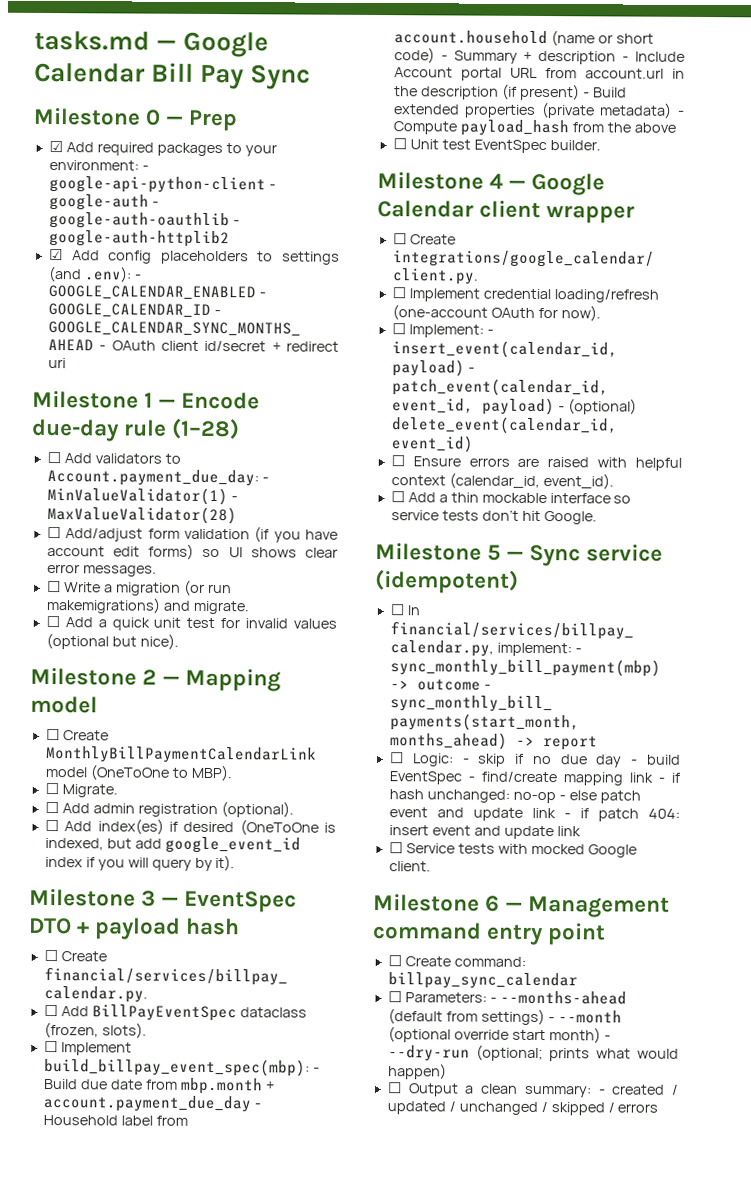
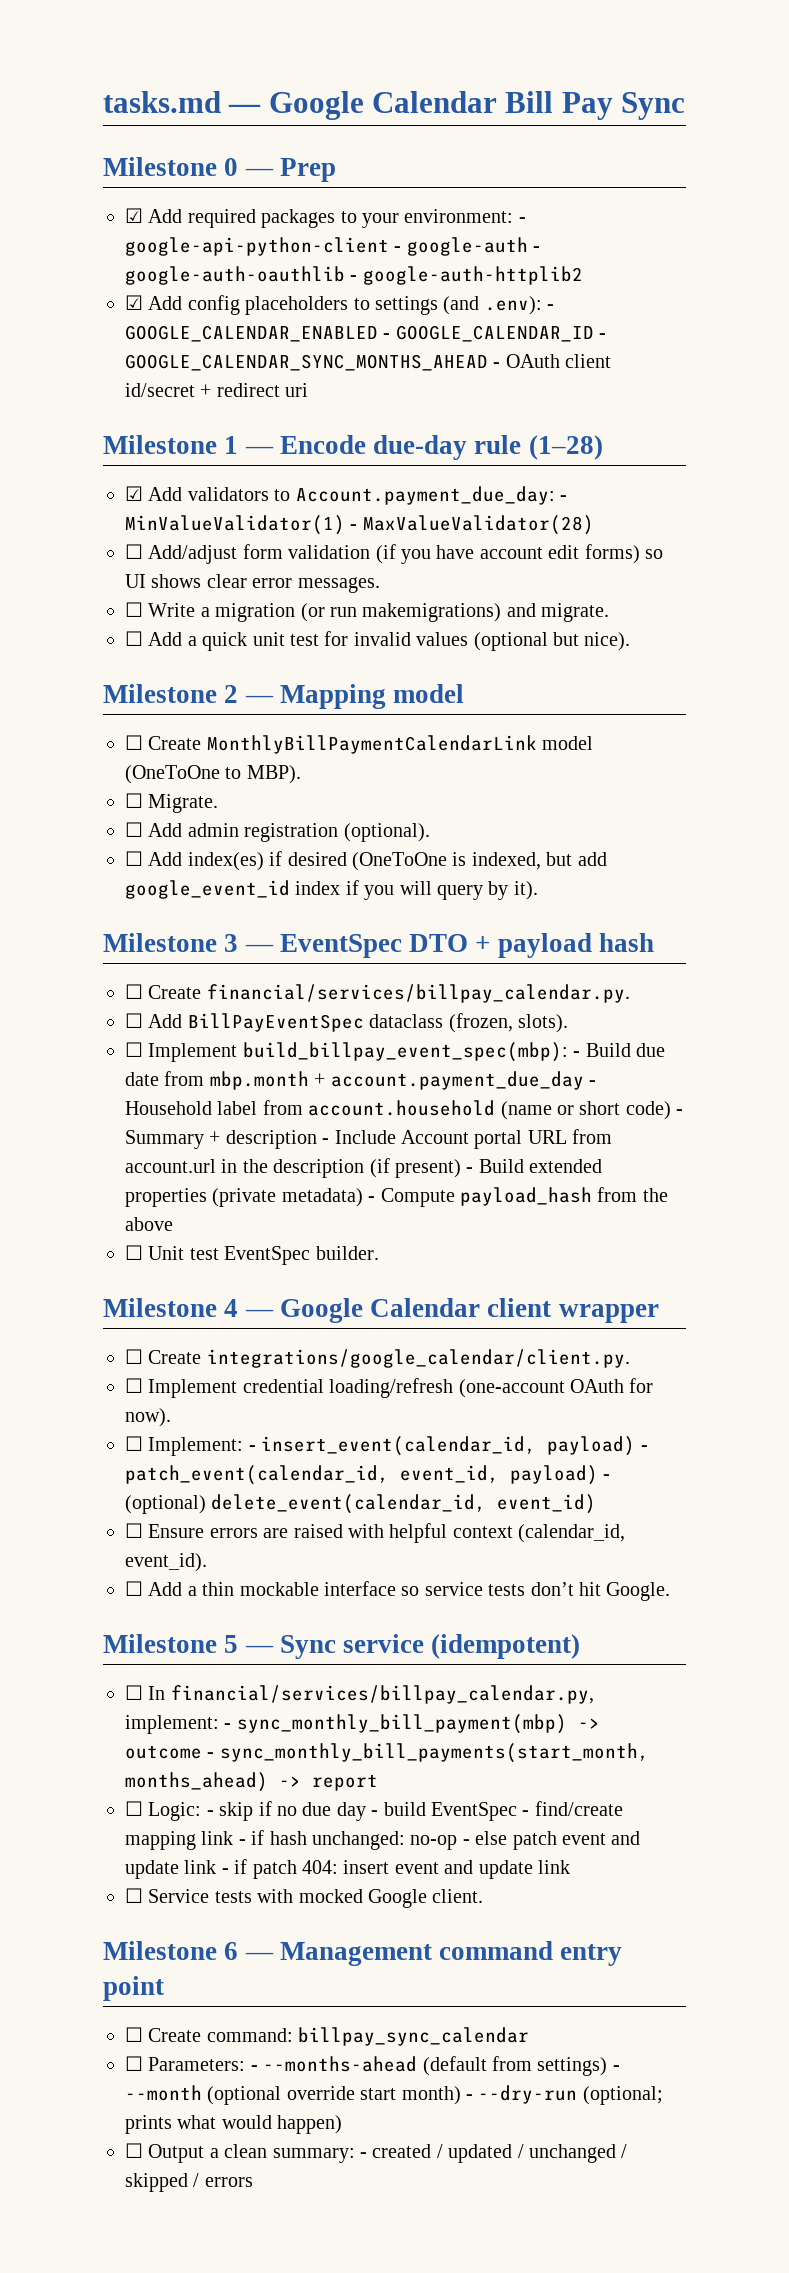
- ☐ Add validators to Account.payment_due_day: - MinValueValidator(1) - MaxValueValidator(28)
+ ☑ Add validators to Account.payment_due_day: - MinValueValidator(1) - MaxValueValidator(28)

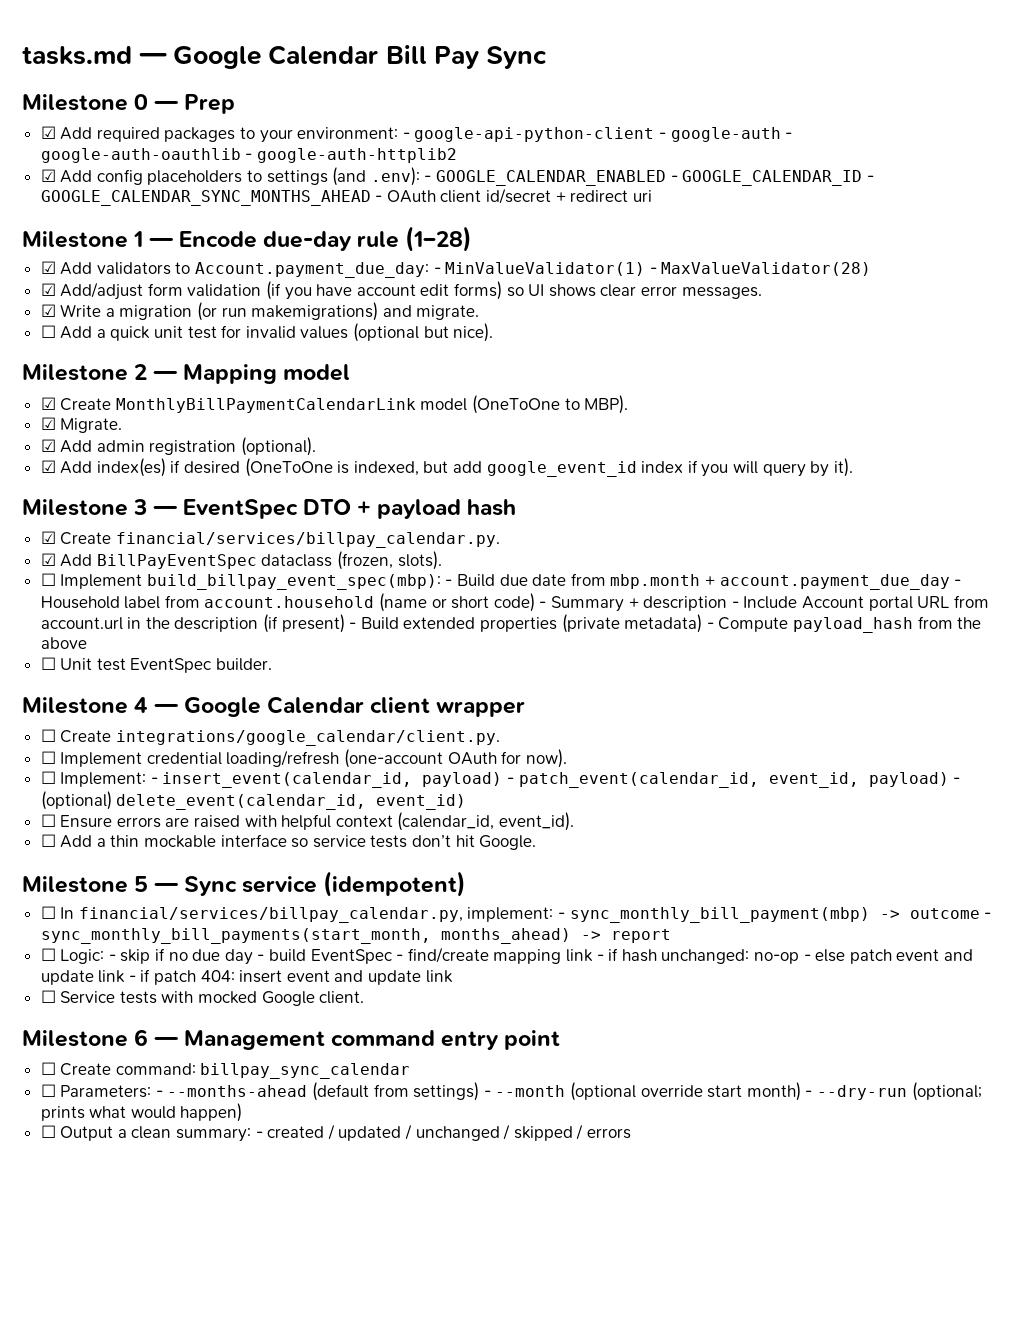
- ☐ Add/adjust form validation (if you have account edit forms) so UI shows clear error messages.
+ ☑ Add/adjust form validation (if you have account edit forms) so UI shows clear error messages.
- ☐ Write a migration (or run makemigrations) and migrate.
+ ☑ Write a migration (or run makemigrations) and migrate.
- ☐ Create MonthlyBillPaymentCalendarLink model (OneToOne to MBP).
+ ☑ Create MonthlyBillPaymentCalendarLink model (OneToOne to MBP).
- ☐ Migrate.
+ ☑ Migrate.
- ☐ Add admin registration (optional).
+ ☑ Add admin registration (optional).
- ☐ Add index(es) if desired (OneToOne is indexed, but add google_event_id index if you will query by it).
+ ☑ Add index(es) if desired (OneToOne is indexed, but add google_event_id index if you will query by it).
- ☐ Create financial/services/billpay_calendar.py.
+ ☑ Create financial/services/billpay_calendar.py.
- ☐ Add BillPayEventSpec dataclass (frozen, slots).
+ ☑ Add BillPayEventSpec dataclass (frozen, slots).

